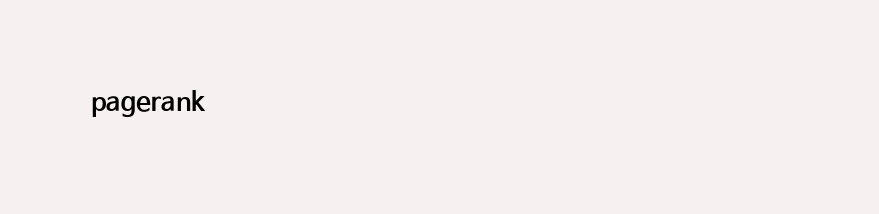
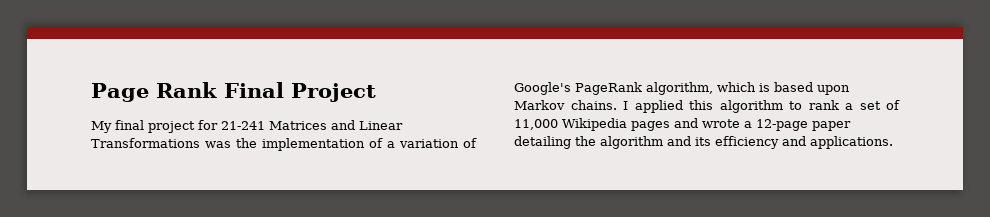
- pagerank
+ Page Rank Final Project
+ My final project for 21-241 Matrices and Linear Transformations was the implementation of a variation of Google's PageRank algorithm, which is based upon Markov chains. I applied this algorithm to rank a set of 11,000 Wikipedia pages and wrote a 12-page paper detailing the algorithm and its efficiency and applications.

